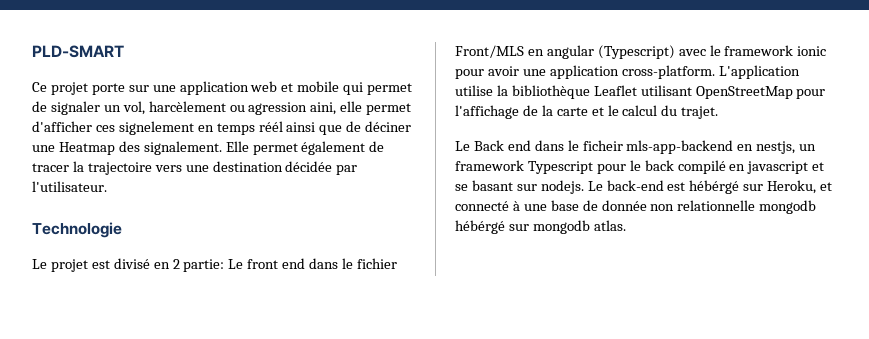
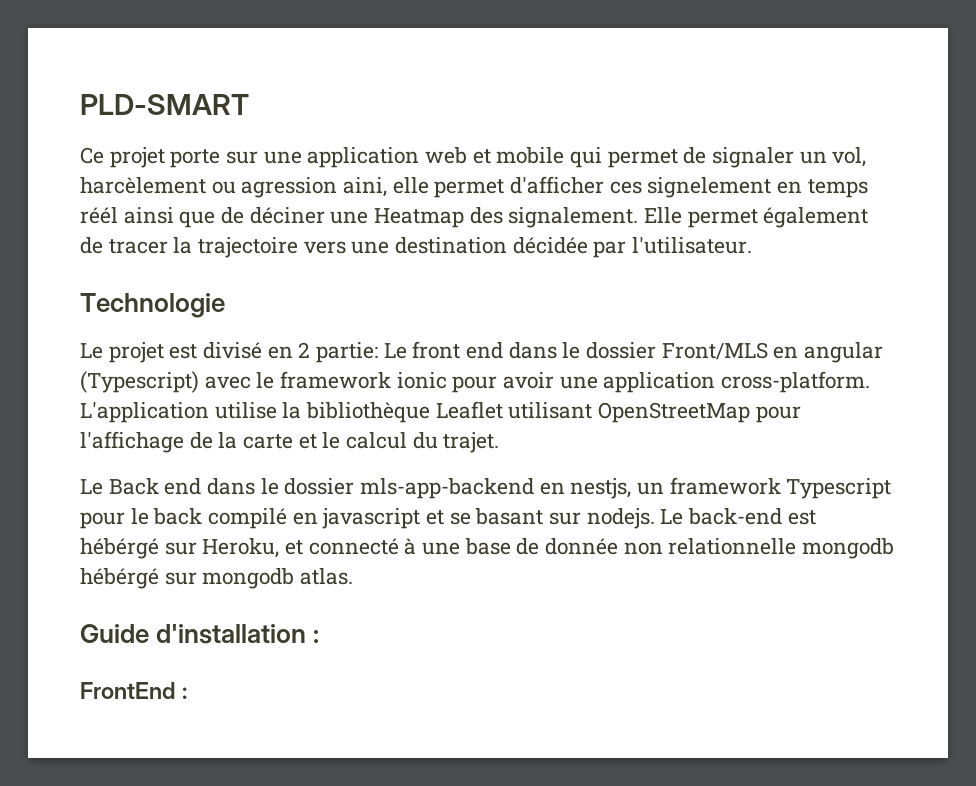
- Le projet est divisé en 2 partie: Le front end dans le fichier Front/MLS en angular (Typescript) avec le framework ionic pour avoir une application cross-platform.
+ Le projet est divisé en 2 partie: Le front end dans le dossier Front/MLS en angular (Typescript) avec le framework ionic pour avoir une application cross-platform.
- Le Back end dans le ficheir mls-app-backend en nestjs, un framework Typescript pour le back compilé en javascript et se basant sur nodejs.
+ Le Back end dans le dossier mls-app-backend en nestjs, un framework Typescript pour le back compilé en javascript et se basant sur nodejs.
+ Guide d'installation :
+ FrontEnd :

